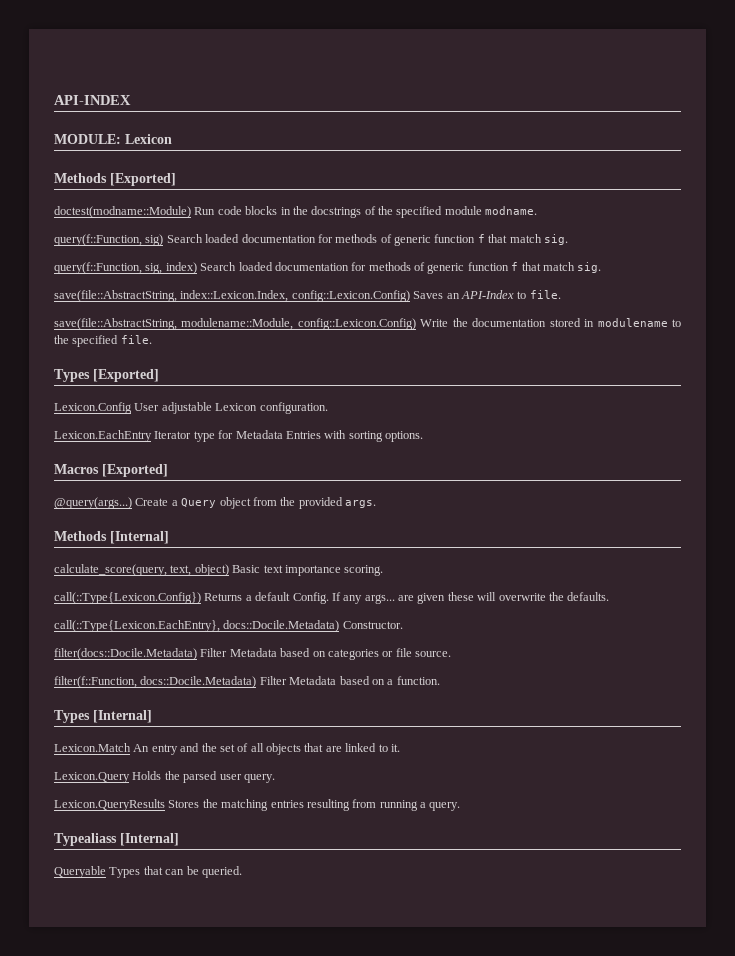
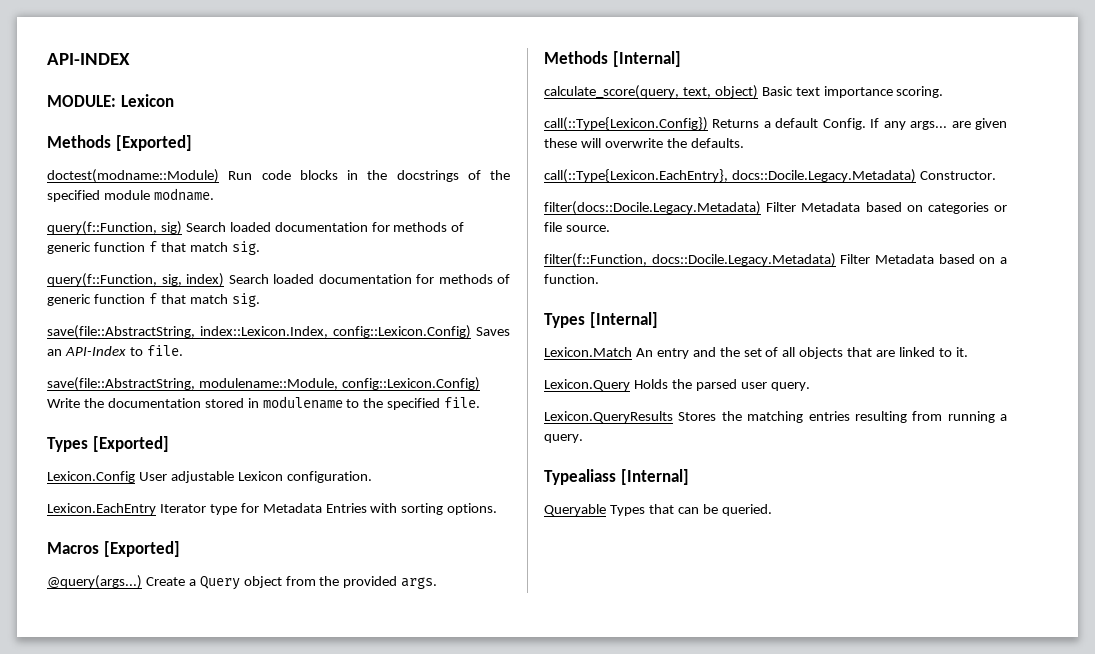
- call(::Type{Lexicon.EachEntry}, docs::Docile.Metadata) Constructor.
+ call(::Type{Lexicon.EachEntry}, docs::Docile.Legacy.Metadata) Constructor.
- filter(docs::Docile.Metadata) Filter Metadata based on categories or file source.
+ filter(docs::Docile.Legacy.Metadata) Filter Metadata based on categories or file source.
- filter(f::Function, docs::Docile.Metadata) Filter Metadata based on a function.
+ filter(f::Function, docs::Docile.Legacy.Metadata) Filter Metadata based on a function.

